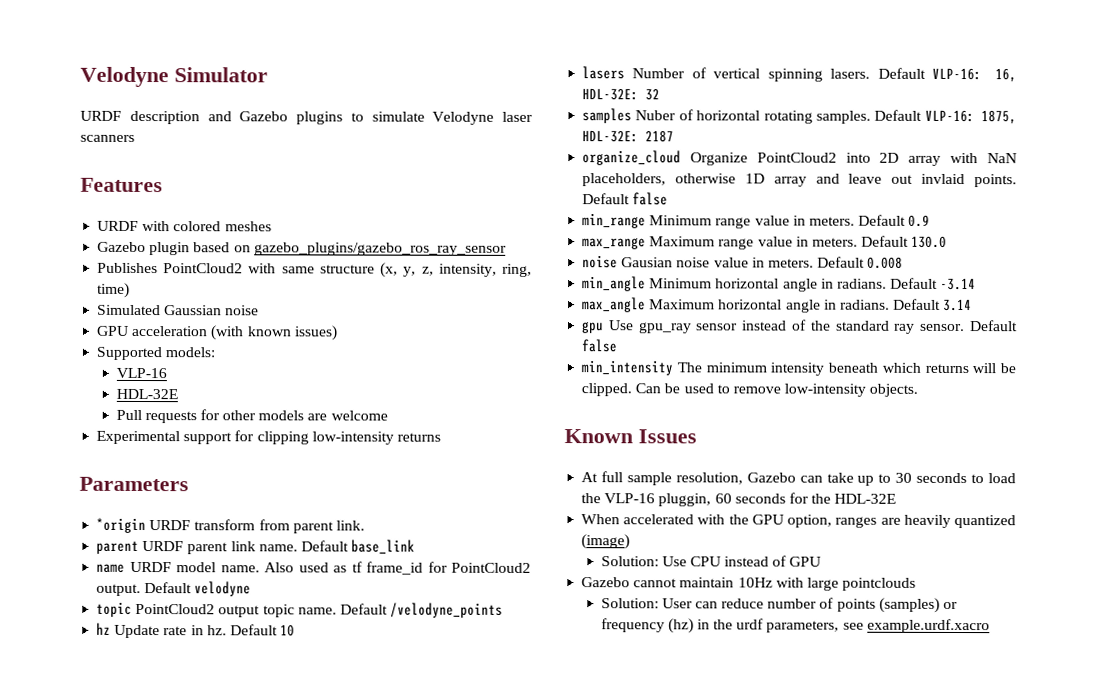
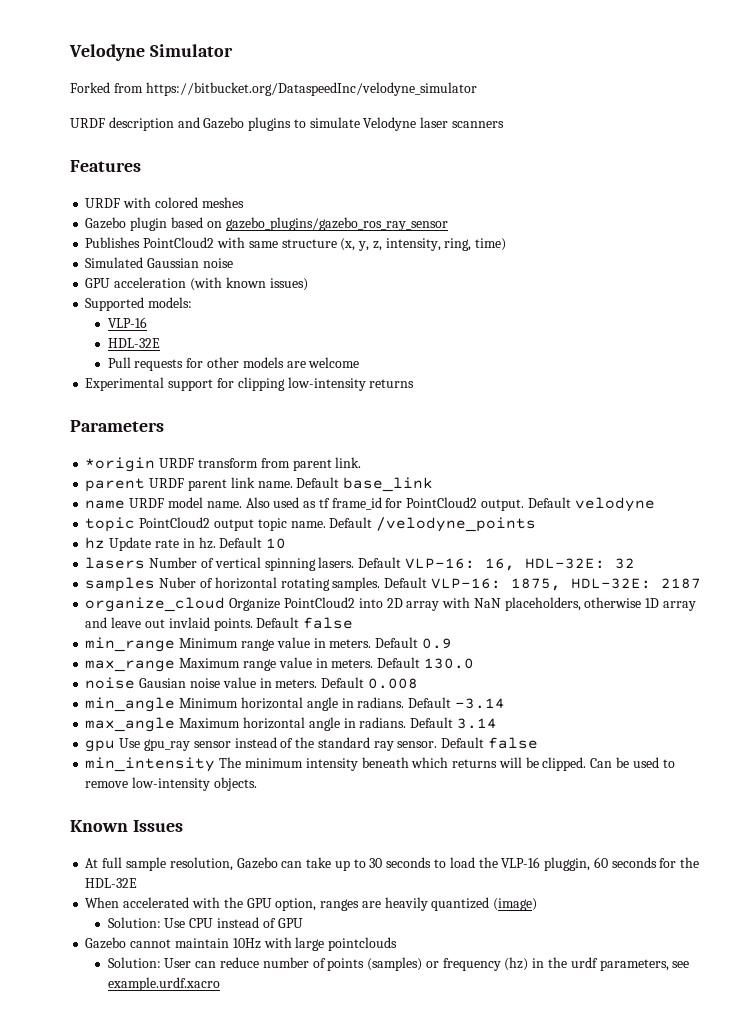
+ Forked from https://bitbucket.org/DataspeedInc/velodyne_simulator

